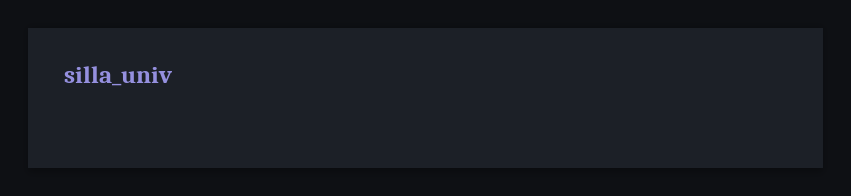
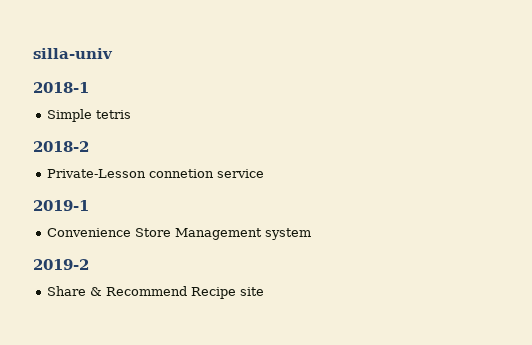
- silla_univ
+ silla-univ
+ 2018-1
+ Simple tetris
+ 2018-2
+ Private-Lesson connetion service
+ 2019-1
+ Convenience Store Management system
+ 2019-2
+ Share & Recommend Recipe site

